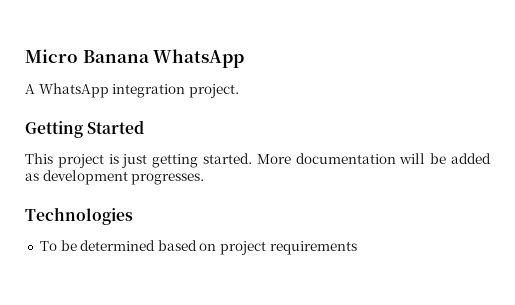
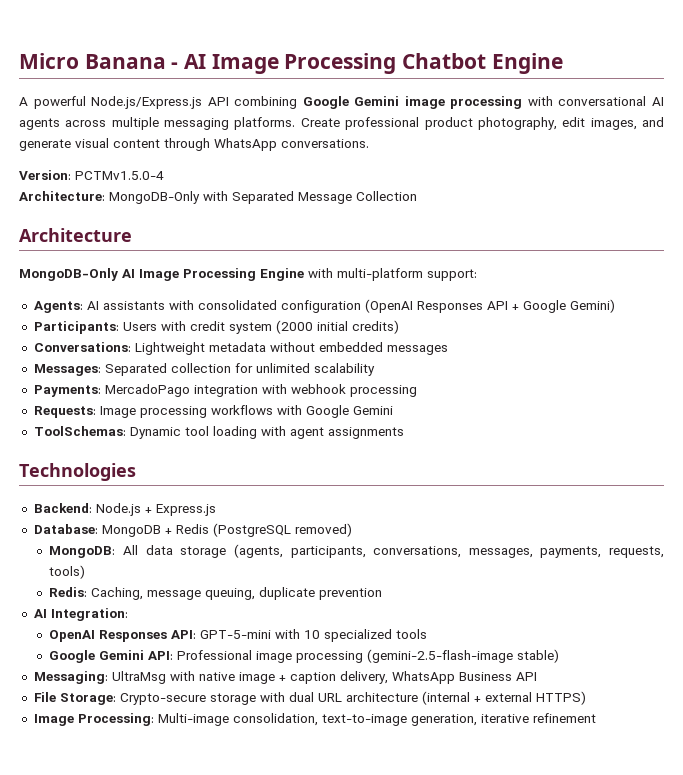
- Micro Banana WhatsApp
- A WhatsApp integration project.
- Getting Started
- This project is just getting started. More documentation will be added as development progresses.
+ Micro Banana - AI Image Processing Chatbot Engine
+ A powerful Node.js/Express.js API combining Google Gemini image processing with conversational AI agents across multiple messaging platforms. Create professional product photography, edit images, and generate visual content through WhatsApp conversations.
+ Version: PCTMv1.5.0-4
+ Architecture: MongoDB-Only with Separated Message Collection
+ Architecture
+ MongoDB-Only AI Image Processing Engine with multi-platform support:
+ Agents: AI assistants with consolidated configuration (OpenAI Responses API + Google Gemini)
+ Participants: Users with credit system (2000 initial credits)
+ Conversations: Lightweight metadata without embedded messages
+ Messages: Separated collection for unlimited scalability
+ Payments: MercadoPago integration with webhook processing
+ Requests: Image processing workflows with Google Gemini
+ ToolSchemas: Dynamic tool loading with agent assignments
  Technologies
- To be determined based on project requirements
+ Backend: Node.js + Express.js
+ Database: MongoDB + Redis (PostgreSQL removed)
+ MongoDB: All data storage (agents, participants, conversations, messages, payments, requests, tools)
+ Redis: Caching, message queuing, duplicate prevention
+ AI Integration:
+ OpenAI Responses API: GPT-5-mini with 10 specialized tools
+ Google Gemini API: Professional image processing (gemini-2.5-flash-image stable)
+ Messaging: UltraMsg with native image + caption delivery, WhatsApp Business API
+ File Storage: Crypto-secure storage with dual URL architecture (internal + external HTTPS)
+ Image Processing: Multi-image consolidation, text-to-image generation, iterative refinement

